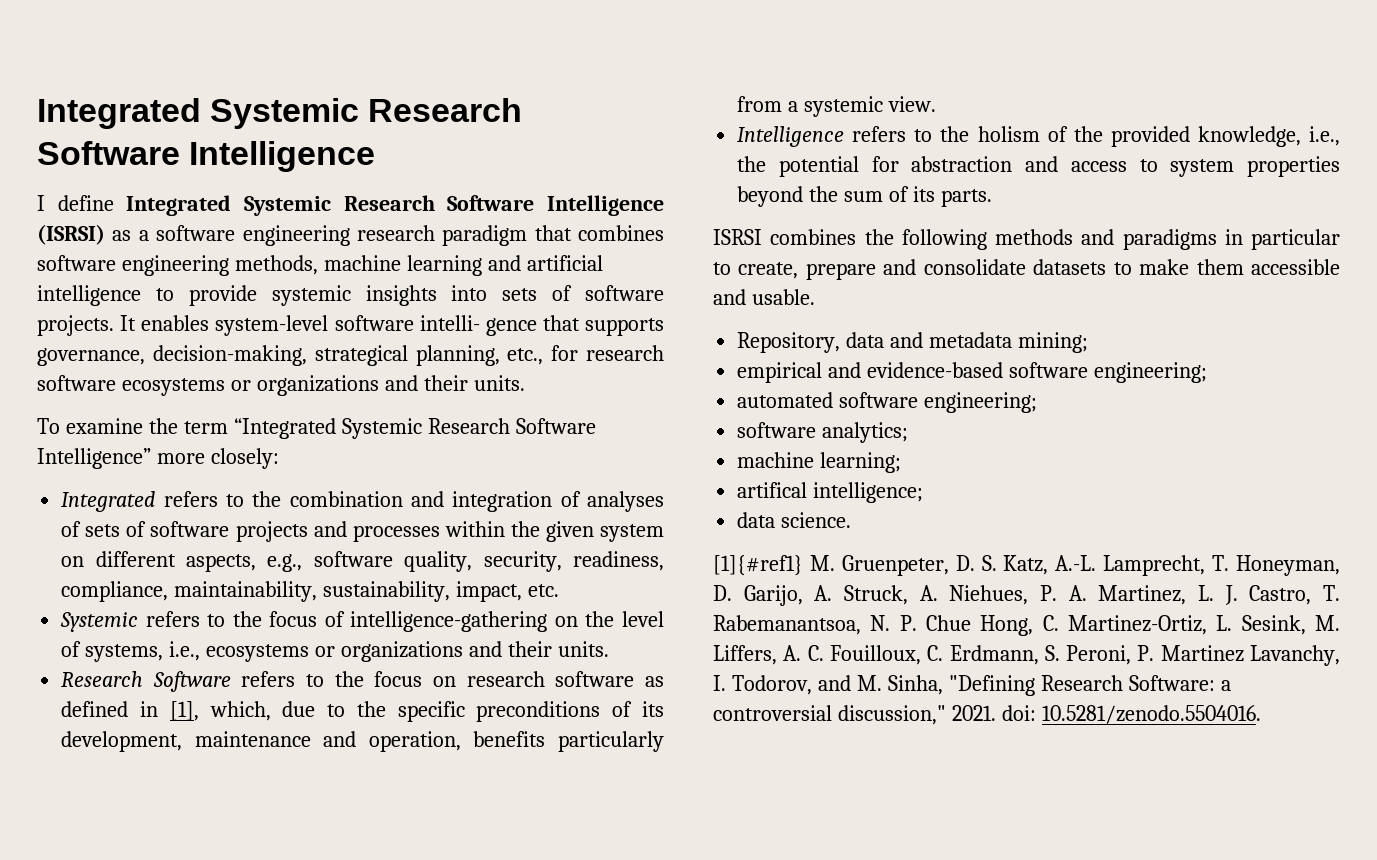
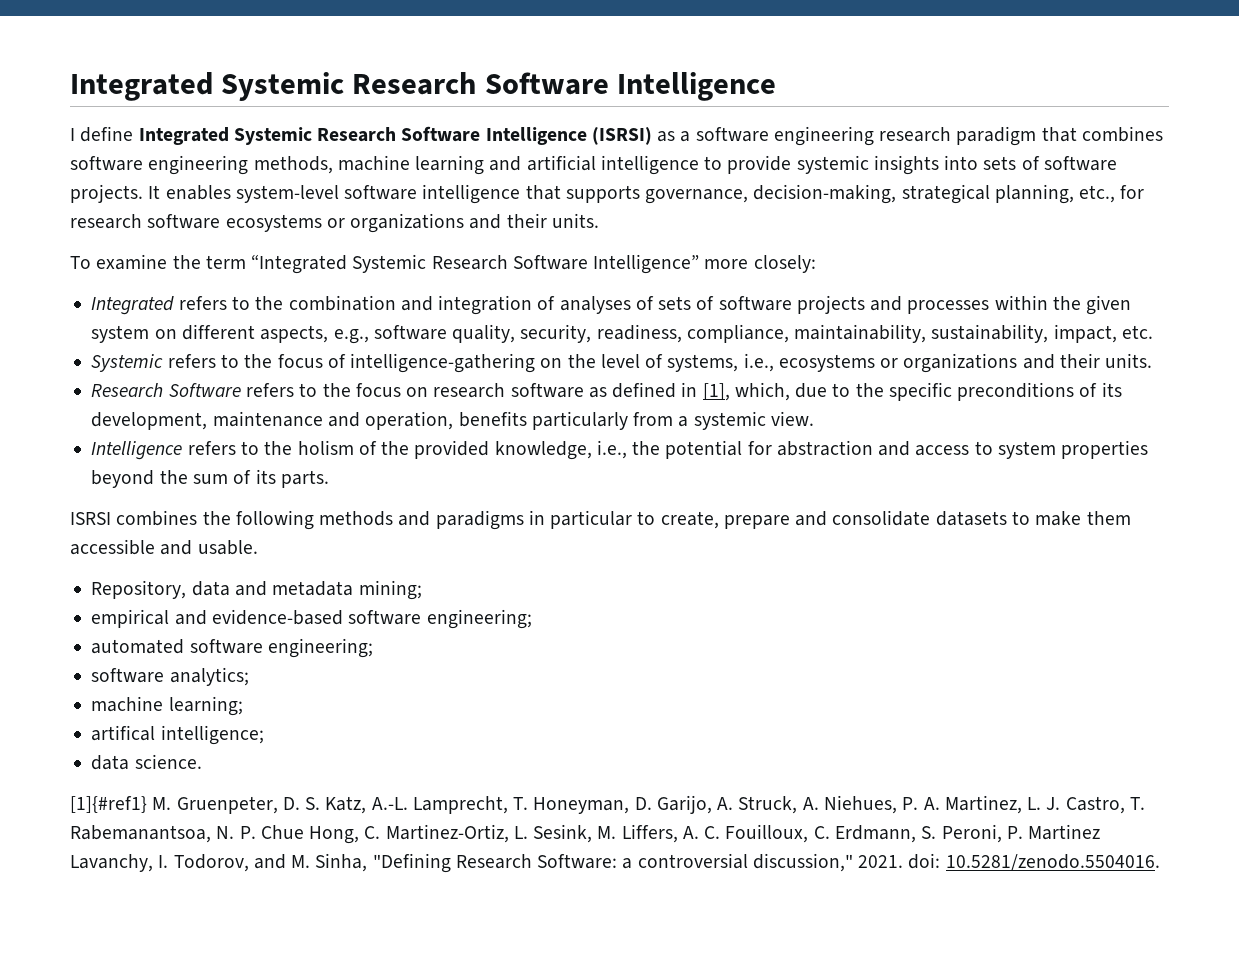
- It enables system-level software intelli- gence that supports governance, decision-making, strategical planning, etc., for research software ecosystems or organizations and their units.
+ It enables system-level software intelligence that supports governance, decision-making, strategical planning, etc., for research software ecosystems or organizations and their units.

